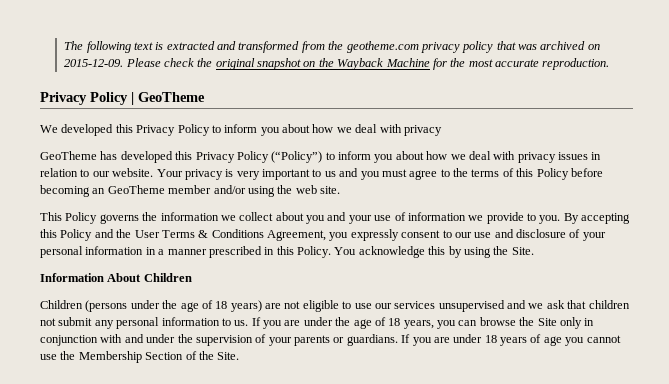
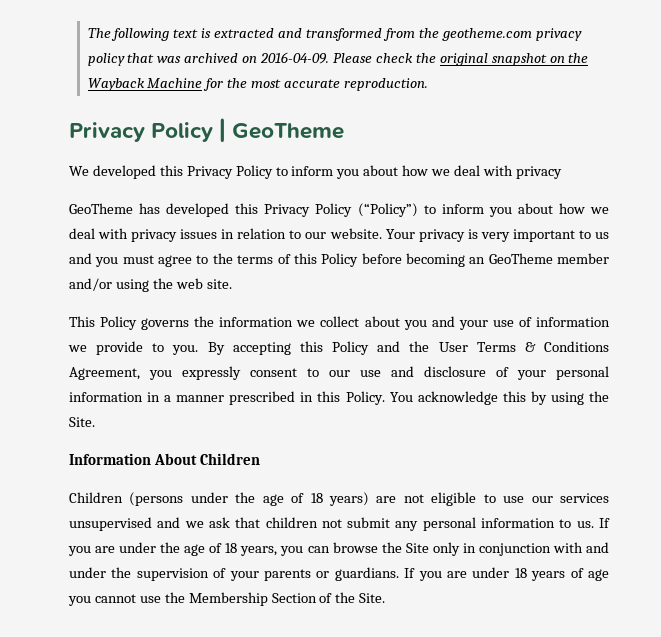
- The following text is extracted and transformed from the geotheme.com privacy policy that was archived on 2015-12-09.
+ The following text is extracted and transformed from the geotheme.com privacy policy that was archived on 2016-04-09.

